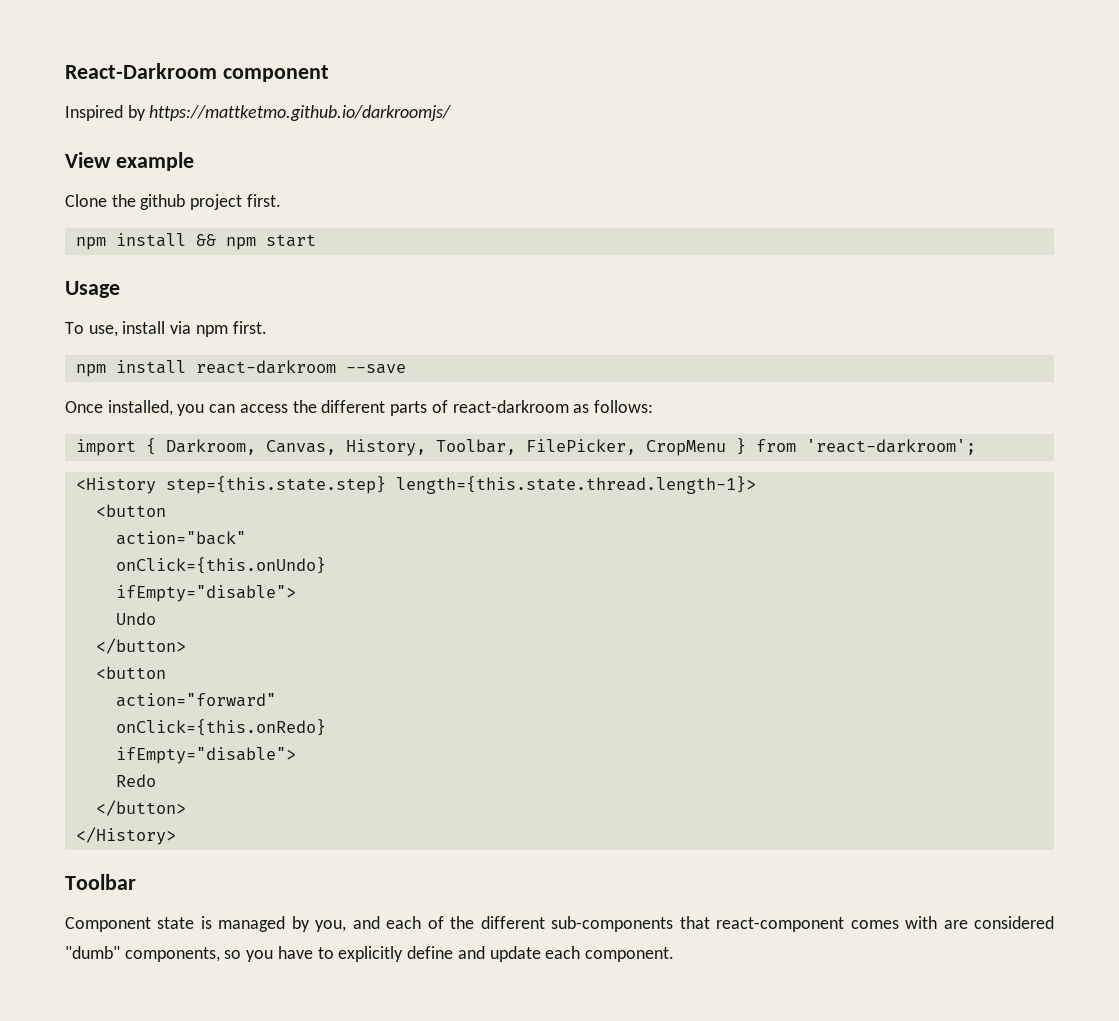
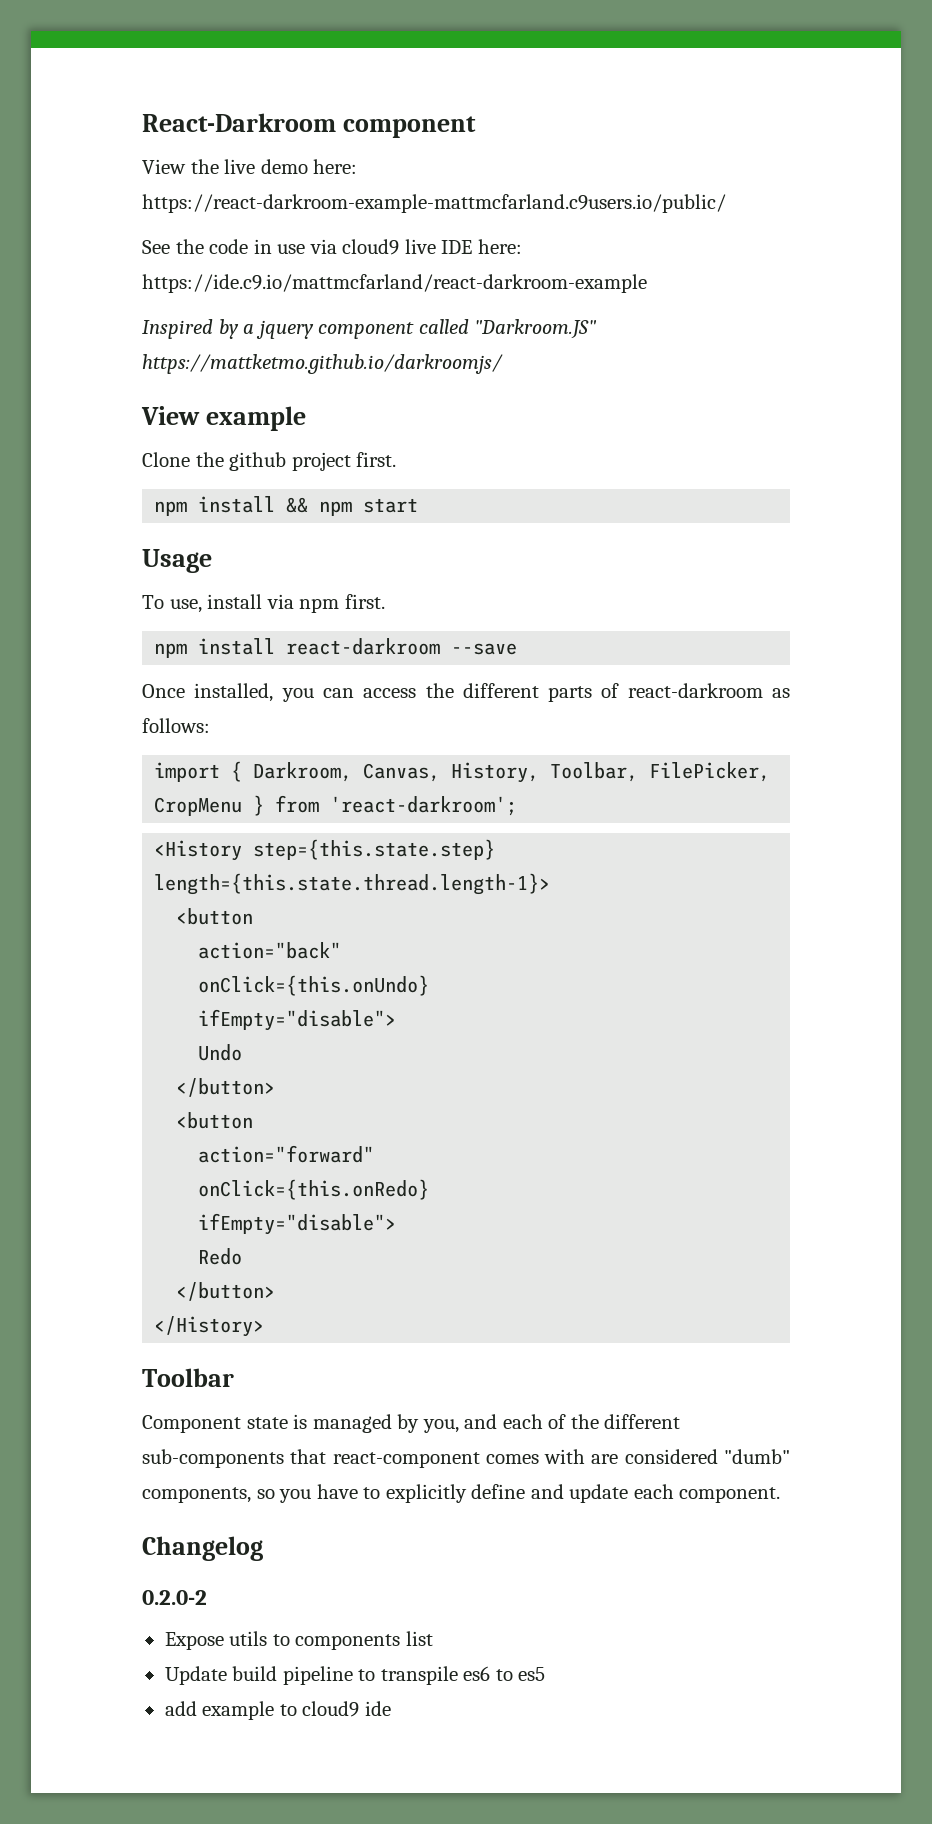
- Inspired by https://mattketmo.github.io/darkroomjs/
+ View the live demo here: https://react-darkroom-example-mattmcfarland.c9users.io/public/
+ See the code in use via cloud9 live IDE here: https://ide.c9.io/mattmcfarland/react-darkroom-example
+ Inspired by a jquery component called "Darkroom.JS" https://mattketmo.github.io/darkroomjs/
+ Changelog
+ 0.2.0-2
+ Expose utils to components list
+ Update build pipeline to transpile es6 to es5
+ add example to cloud9 ide

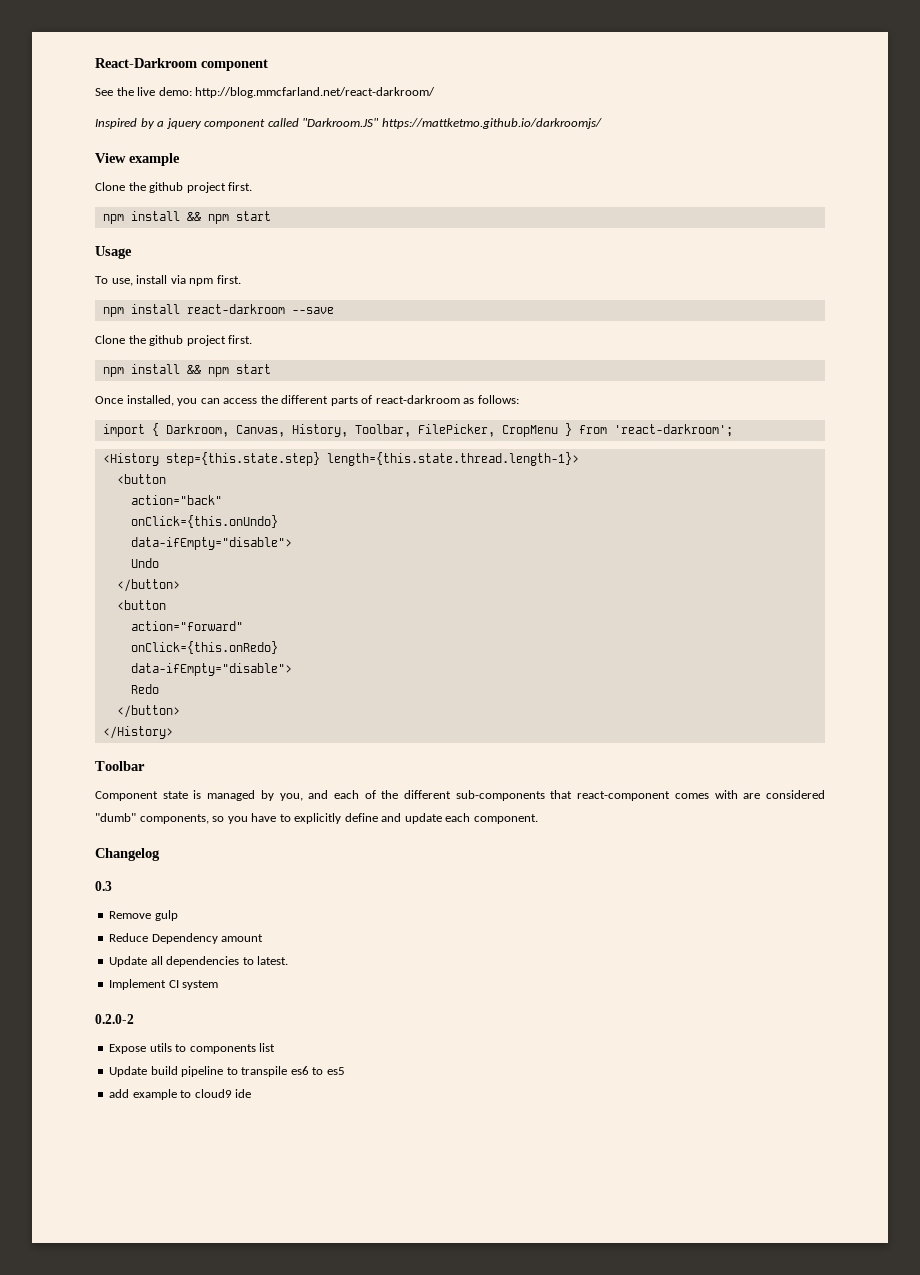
- View the live demo here: https://react-darkroom-example-mattmcfarland.c9users.io/public/
- See the code in use via cloud9 live IDE here: https://ide.c9.io/mattmcfarland/react-darkroom-example
+ See the live demo: http://blog.mmcfarland.net/react-darkroom/
  npm install react-darkroom --save
+ Clone the github project first.
+ npm install && npm start
  onClick={this.onUndo}
- ifEmpty="disable">
+ data-ifEmpty="disable">
  onClick={this.onRedo}
- ifEmpty="disable">
+ data-ifEmpty="disable">
+ 0.3
+ Remove gulp
+ Reduce Dependency amount
+ Update all dependencies to latest.
+ Implement CI system

